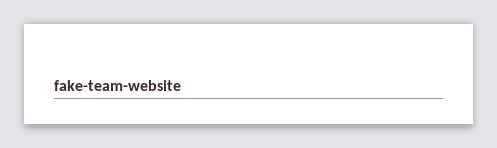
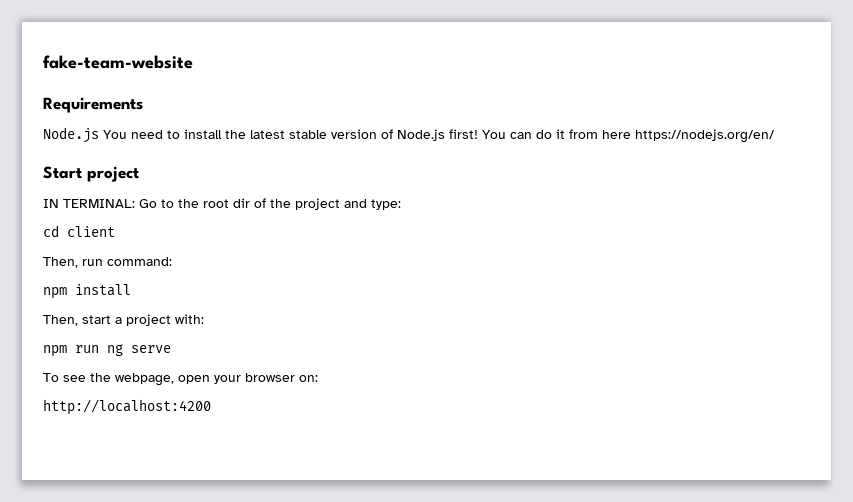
+ Requirements
+ Node.js You need to install the latest stable version of Node.js first! You can do it from here https://nodejs.org/en/
+ Start project
+ IN TERMINAL: Go to the root dir of the project and type:
+ cd client
+ Then, run command:
+ npm install
+ Then, start a project with:
+ npm run ng serve
+ To see the webpage, open your browser on:
+ http://localhost:4200

